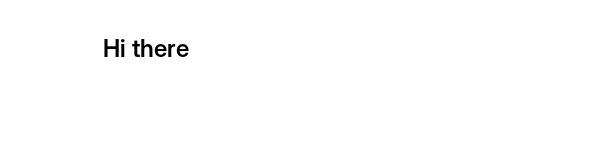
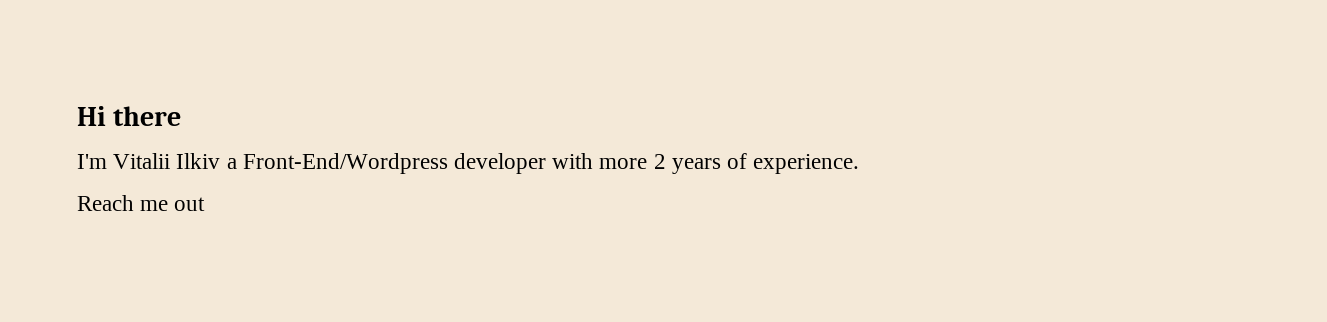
+ I'm Vitalii Ilkiv a Front-End/Wordpress developer with more 2 years of experience.
+ Reach me out

